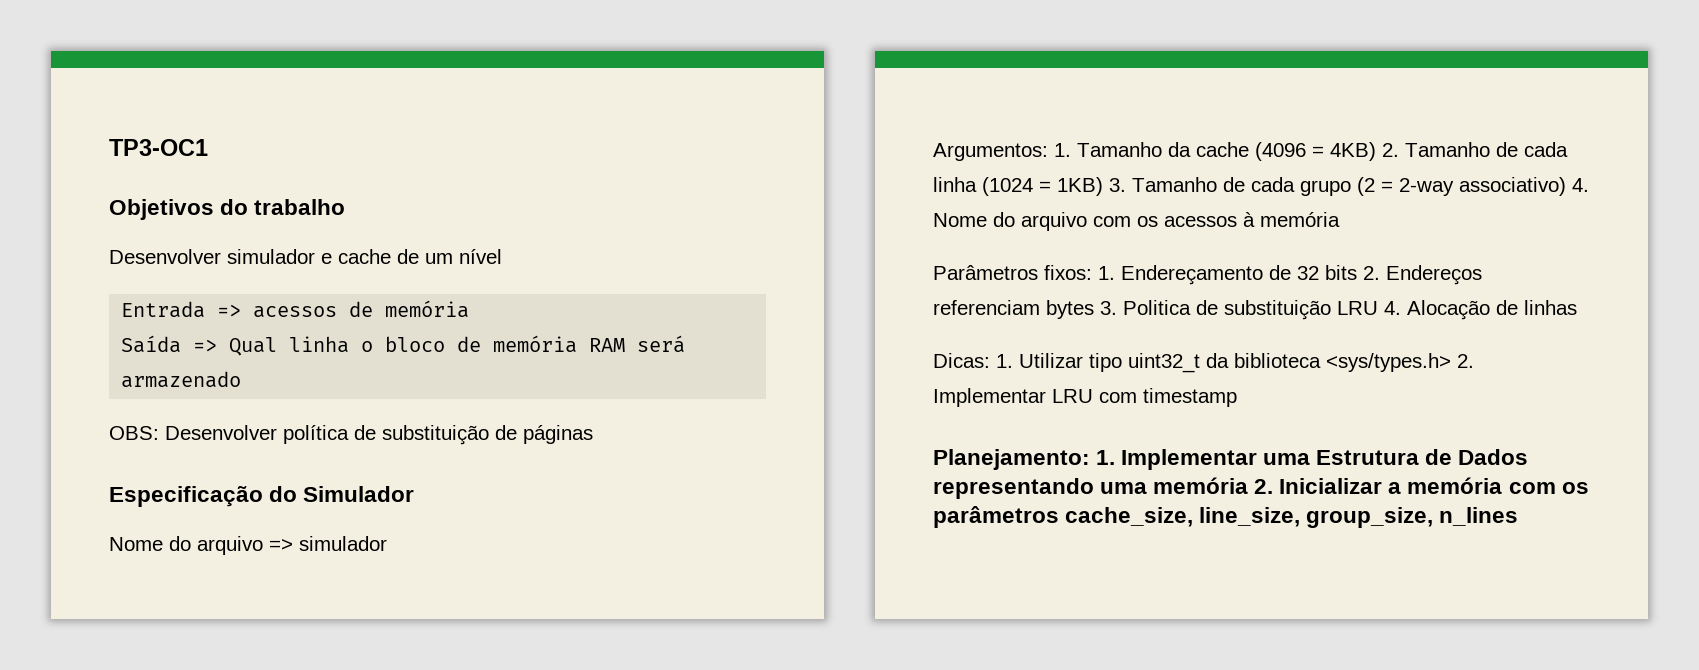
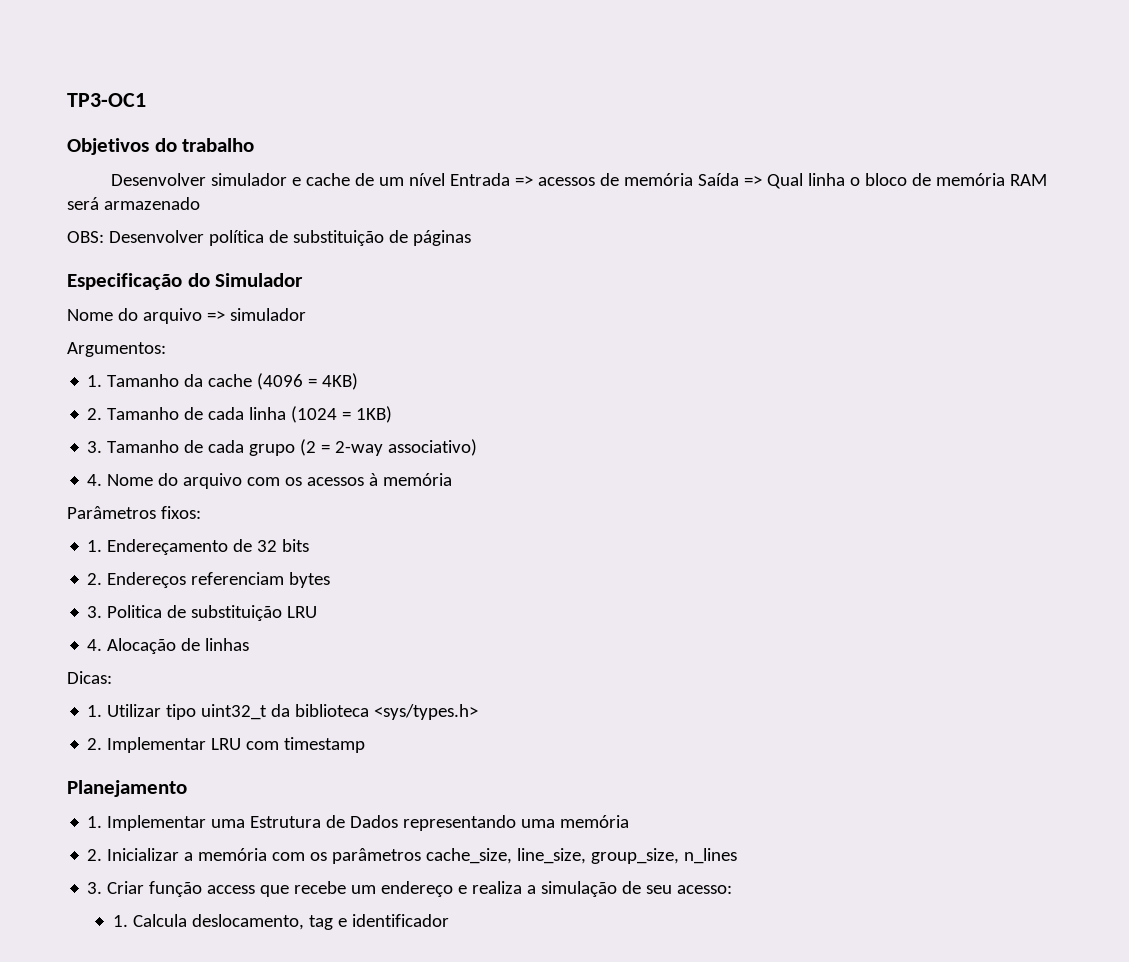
- Desenvolver simulador e cache de um nível
- Entrada => acessos de memória
- Saída => Qual linha o bloco de memória RAM será armazenado
+ Desenvolver simulador e cache de um nível Entrada => acessos de memória Saída => Qual linha o bloco de memória RAM será armazenado
- Argumentos: 1. Tamanho da cache (4096 = 4KB) 2. Tamanho de cada linha (1024 = 1KB) 3. Tamanho de cada grupo (2 = 2-way associativo) 4. Nome do arquivo com os acessos à memória
+ Argumentos:
+ 1. Tamanho da cache (4096 = 4KB)
+ 2. Tamanho de cada linha (1024 = 1KB)
+ 3. Tamanho de cada grupo (2 = 2-way associativo)
+ 4. Nome do arquivo com os acessos à memória
- Parâmetros fixos: 1. Endereçamento de 32 bits 2. Endereços referenciam bytes 3. Politica de substituição LRU 4. Alocação de linhas
+ Parâmetros fixos:
+ 1. Endereçamento de 32 bits
+ 2. Endereços referenciam bytes
+ 3. Politica de substituição LRU
+ 4. Alocação de linhas
- Dicas: 1. Utilizar tipo uint32_t da biblioteca <sys/types.h> 2. Implementar LRU com timestamp
+ Dicas:
+ 1. Utilizar tipo uint32_t da biblioteca <sys/types.h>
+ 2. Implementar LRU com timestamp
- Planejamento: 1. Implementar uma Estrutura de Dados representando uma memória 2. Inicializar a memória com os parâmetros cache_size, line_size, group_size, n_lines
+ Planejamento
+ 1. Implementar uma Estrutura de Dados representando uma memória
+ 2. Inicializar a memória com os parâmetros cache_size, line_size, group_size, n_lines
+ 3. Criar função access que recebe um endereço e realiza a simulação de seu acesso:
+ 1. Calcula deslocamento, tag e identificador

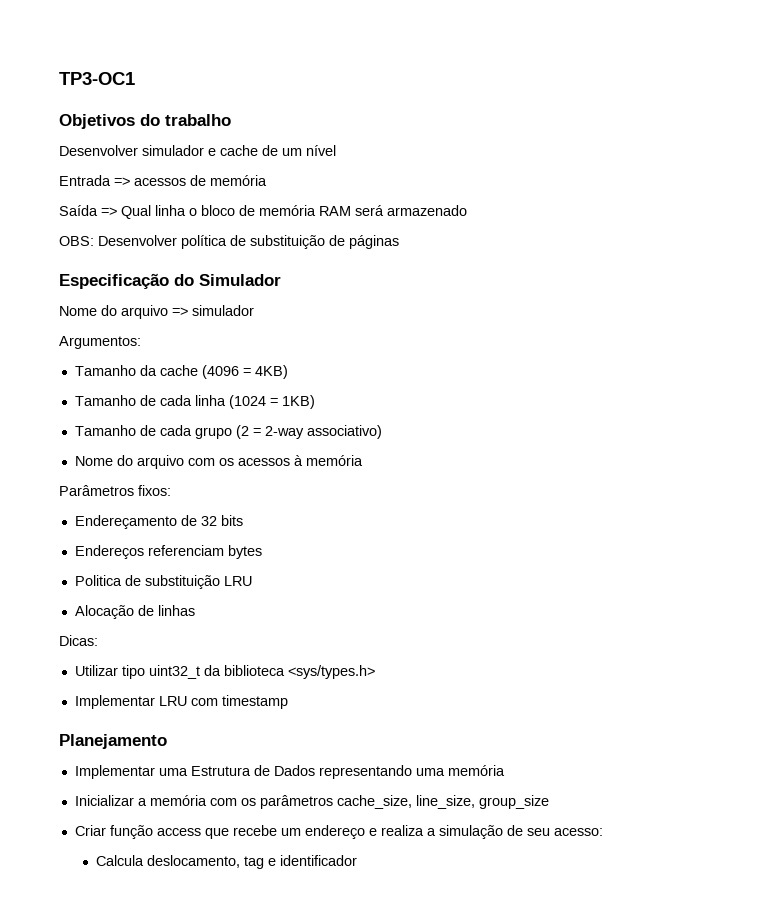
- Desenvolver simulador e cache de um nível Entrada => acessos de memória Saída => Qual linha o bloco de memória RAM será armazenado
+ Desenvolver simulador e cache de um nível
+ Entrada => acessos de memória
+ Saída => Qual linha o bloco de memória RAM será armazenado
- 1. Tamanho da cache (4096 = 4KB)
+ Tamanho da cache (4096 = 4KB)
- 2. Tamanho de cada linha (1024 = 1KB)
+ Tamanho de cada linha (1024 = 1KB)
- 3. Tamanho de cada grupo (2 = 2-way associativo)
+ Tamanho de cada grupo (2 = 2-way associativo)
- 4. Nome do arquivo com os acessos à memória
+ Nome do arquivo com os acessos à memória
- 1. Endereçamento de 32 bits
+ Endereçamento de 32 bits
- 2. Endereços referenciam bytes
+ Endereços referenciam bytes
- 3. Politica de substituição LRU
+ Politica de substituição LRU
- 4. Alocação de linhas
+ Alocação de linhas
- 1. Utilizar tipo uint32_t da biblioteca <sys/types.h>
+ Utilizar tipo uint32_t da biblioteca <sys/types.h>
- 2. Implementar LRU com timestamp
+ Implementar LRU com timestamp
- 1. Implementar uma Estrutura de Dados representando uma memória
+ Implementar uma Estrutura de Dados representando uma memória
- 2. Inicializar a memória com os parâmetros cache_size, line_size, group_size, n_lines
- 3. Criar função access que recebe um endereço e realiza a simulação de seu acesso:
+ Inicializar a memória com os parâmetros cache_size, line_size, group_size
+ Criar função access que recebe um endereço e realiza a simulação de seu acesso:
- 1. Calcula deslocamento, tag e identificador
+ Calcula deslocamento, tag e identificador

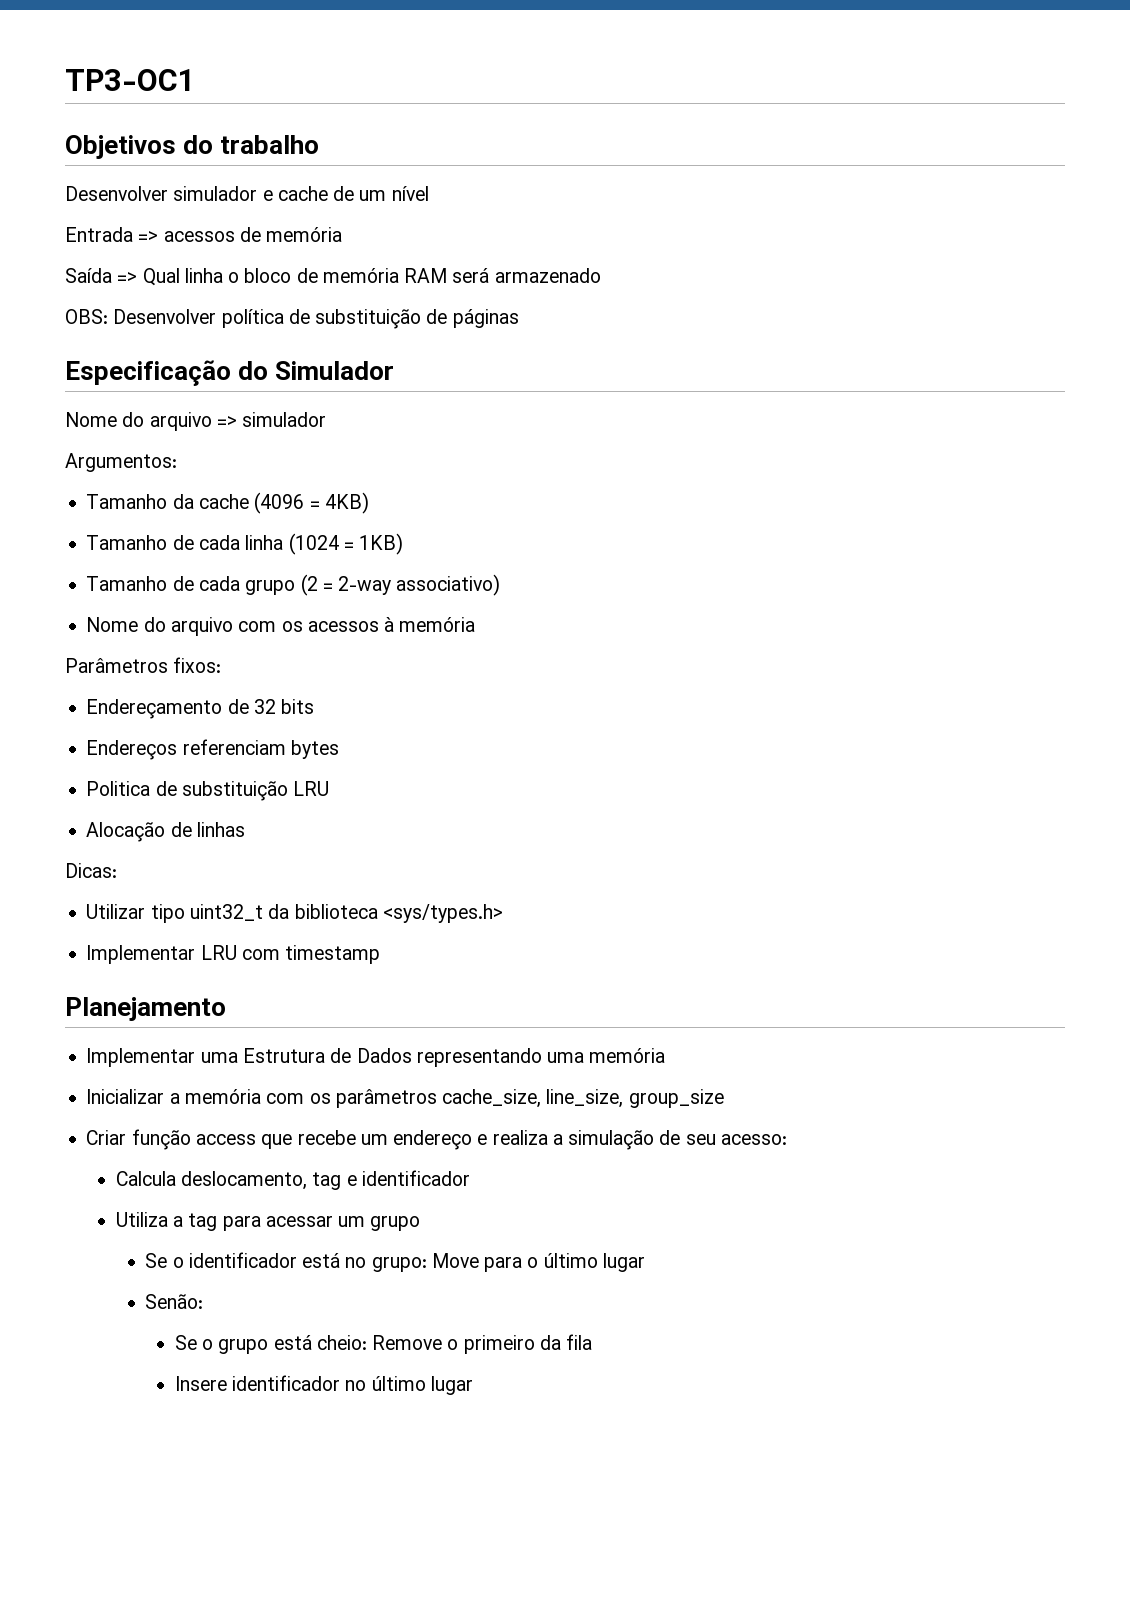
+ Utiliza a tag para acessar um grupo
+ Se o identificador está no grupo: Move para o último lugar
+ Senão:
+ Se o grupo está cheio: Remove o primeiro da fila
+ Insere identificador no último lugar

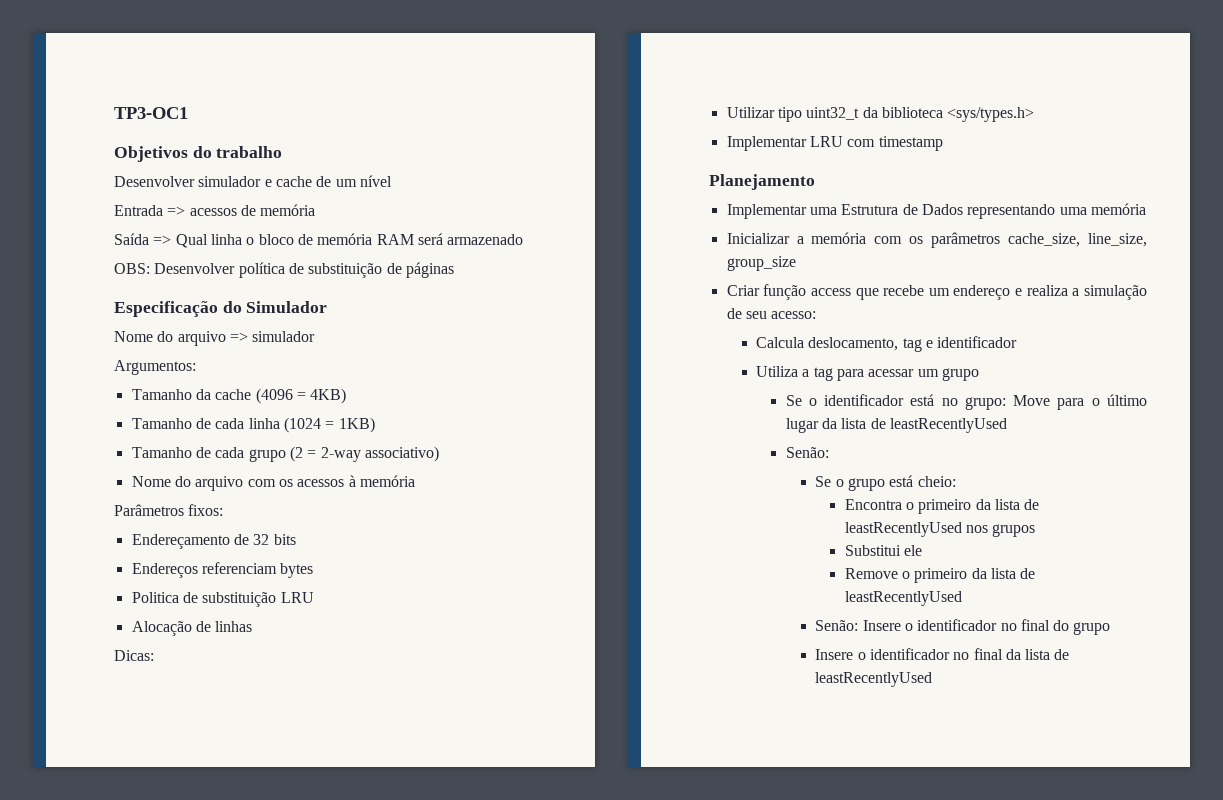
- Se o identificador está no grupo: Move para o último lugar
+ Se o identificador está no grupo: Move para o último lugar da lista de leastRecentlyUsed
- Se o grupo está cheio: Remove o primeiro da fila
- Insere identificador no último lugar
+ Se o grupo está cheio:
+ Encontra o primeiro da lista de leastRecentlyUsed nos grupos
+ Substitui ele
+ Remove o primeiro da lista de leastRecentlyUsed
+ Senão: Insere o identificador no final do grupo
+ Insere o identificador no final da lista de leastRecentlyUsed

